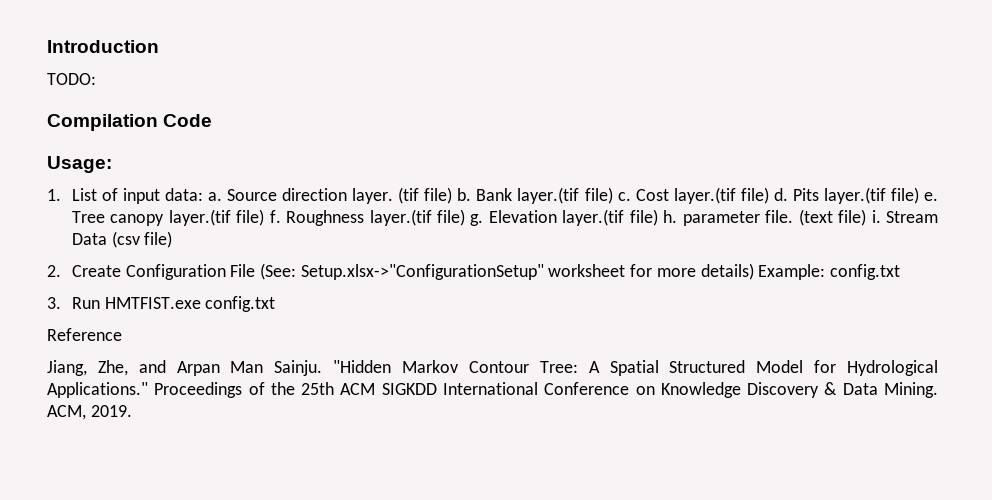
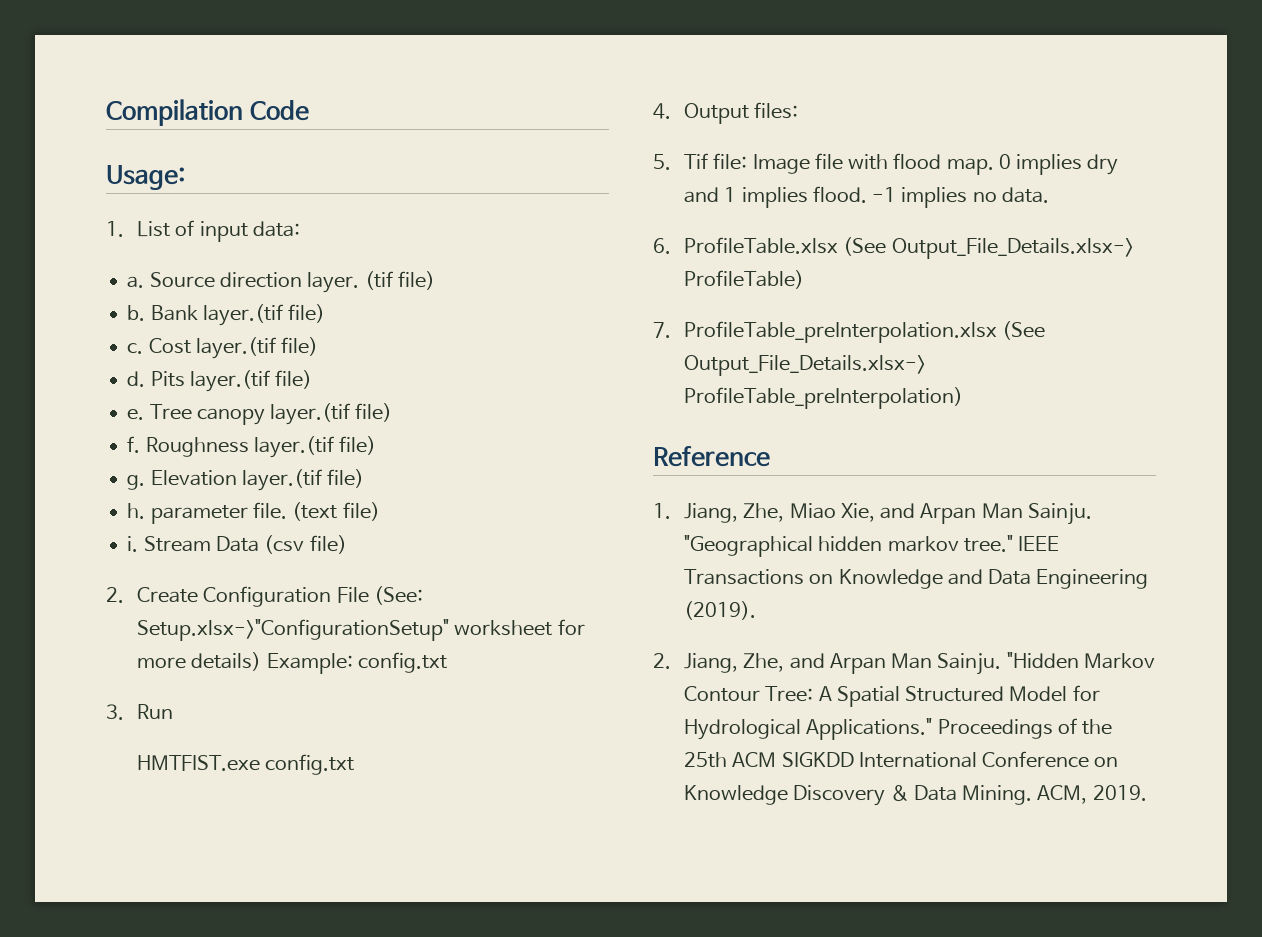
- Introduction
- TODO:
- 1. List of input data: a.
+ 1. List of input data:
+ a.
- (tif file) b.
+ (tif file)
+ b.
- Bank layer.(tif file) c.
+ Bank layer.(tif file)
+ c.
- Cost layer.(tif file) d.
+ Cost layer.(tif file)
+ d.
- Pits layer.(tif file) e.
+ Pits layer.(tif file)
+ e.
- Tree canopy layer.(tif file) f.
+ Tree canopy layer.(tif file)
+ f.
- Roughness layer.(tif file) g.
+ Roughness layer.(tif file)
+ g.
- Elevation layer.(tif file) h. parameter file.
+ Elevation layer.(tif file)
+ h. parameter file.
- (text file) i.
+ (text file)
+ i.
- 3. Run HMTFIST.exe config.txt
+ 3. Run
+ HMTFIST.exe config.txt
+ 4. Output files:
+ 5. Tif file: Image file with flood map. 0 implies dry and 1 implies flood. -1 implies no data.
+ 6. ProfileTable.xlsx (See Output_File_Details.xlsx-> ProfileTable)
+ 7. ProfileTable_preInterpolation.xlsx (See Output_File_Details.xlsx-> ProfileTable_preInterpolation)
  Reference
- Jiang, Zhe, and Arpan Man Sainju.
+ 1. Jiang, Zhe, Miao Xie, and Arpan Man Sainju. "Geographical hidden markov tree." IEEE Transactions on Knowledge and Data Engineering (2019).
+ 2. Jiang, Zhe, and Arpan Man Sainju.

